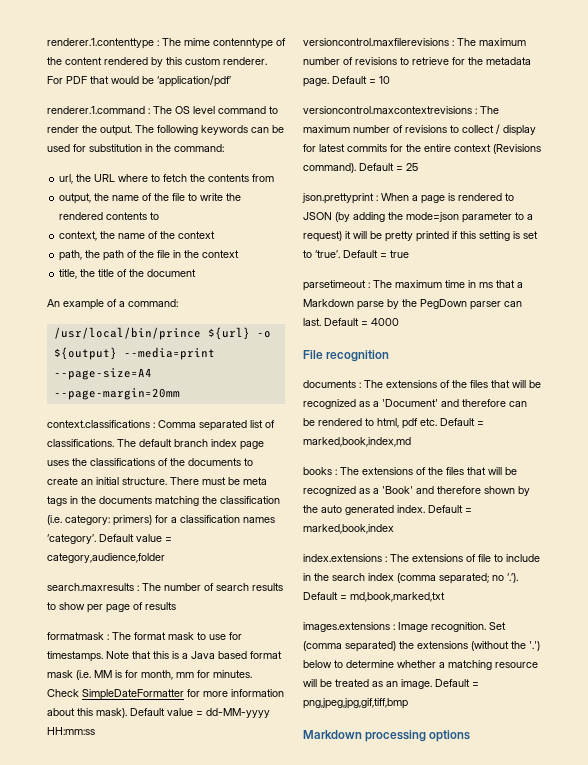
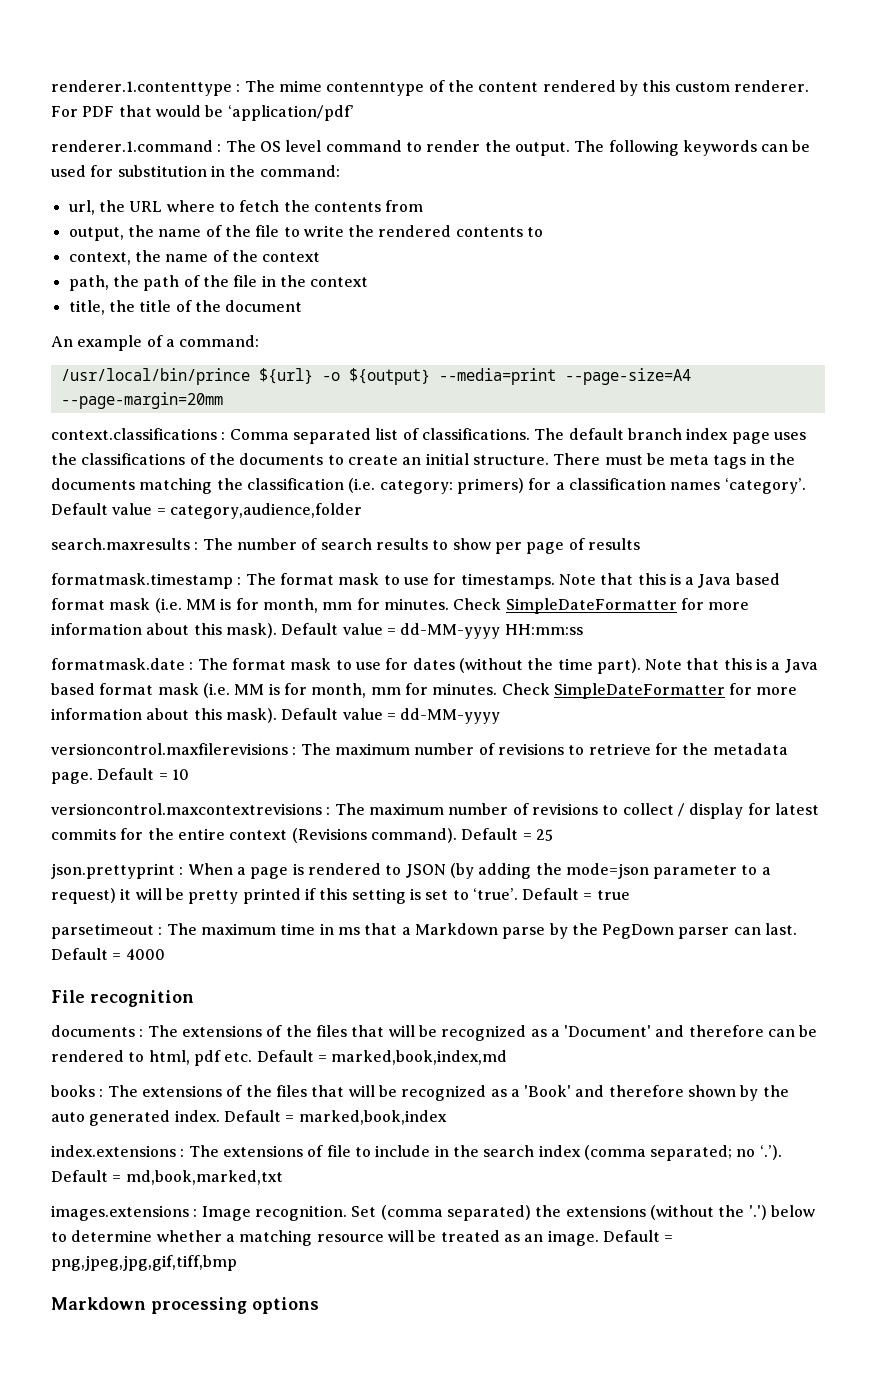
- formatmask : The format mask to use for timestamps.
+ formatmask.timestamp : The format mask to use for timestamps.
+ formatmask.date : The format mask to use for dates (without the time part). Note that this is a Java based format mask (i.e. MM is for month, mm for minutes. Check SimpleDateFormatter for more information about this mask). Default value = dd-MM-yyyy

